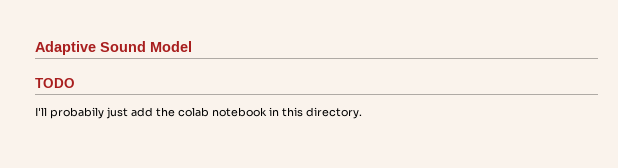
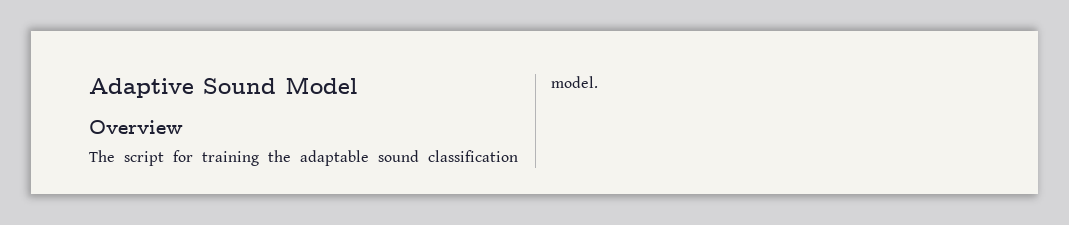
- TODO
- I'll probabily just add the colab notebook in this directory.
+ Overview
+ The script for training the adaptable sound classification model.

